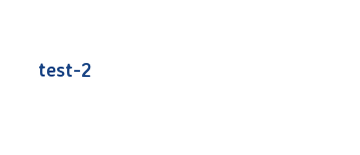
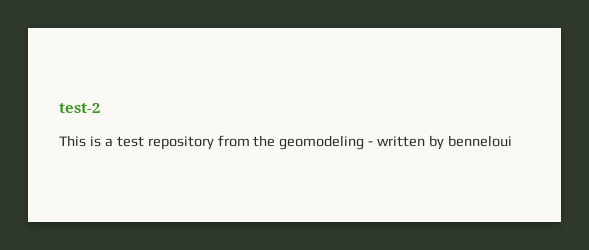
+ This is a test repository from the geomodeling - written by benneloui

